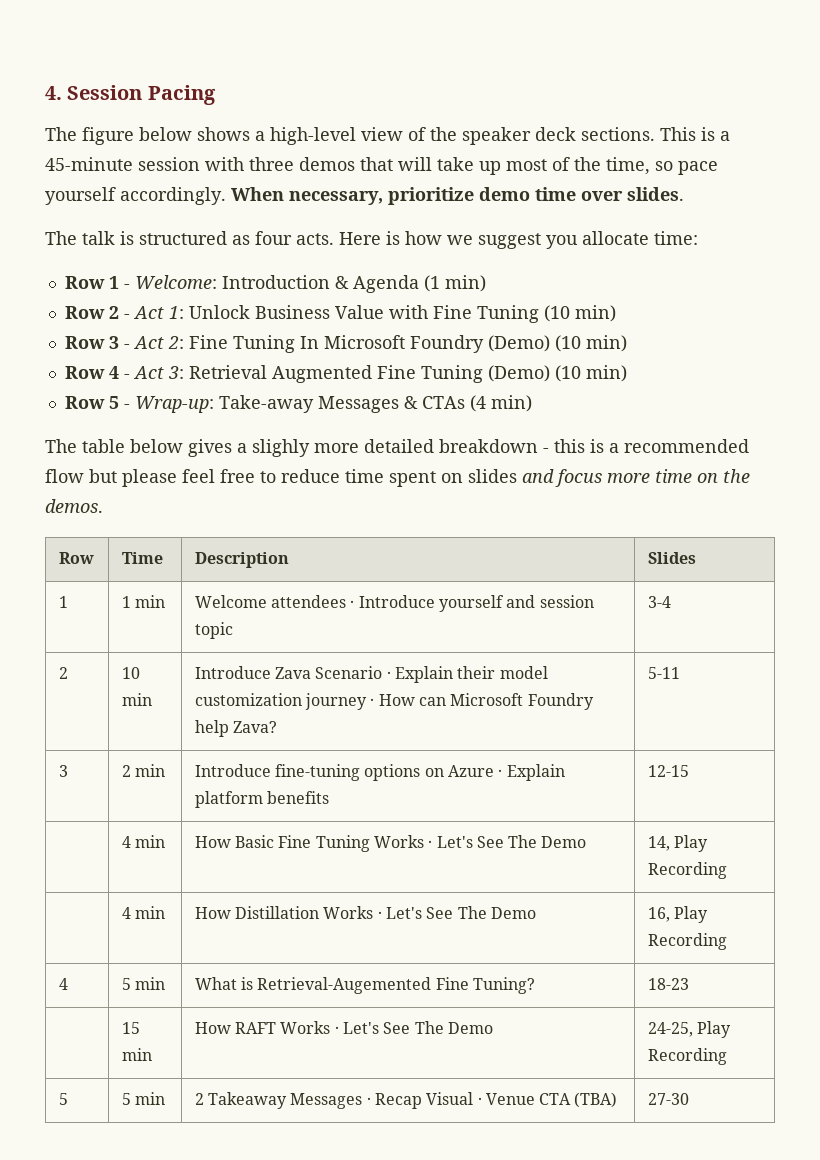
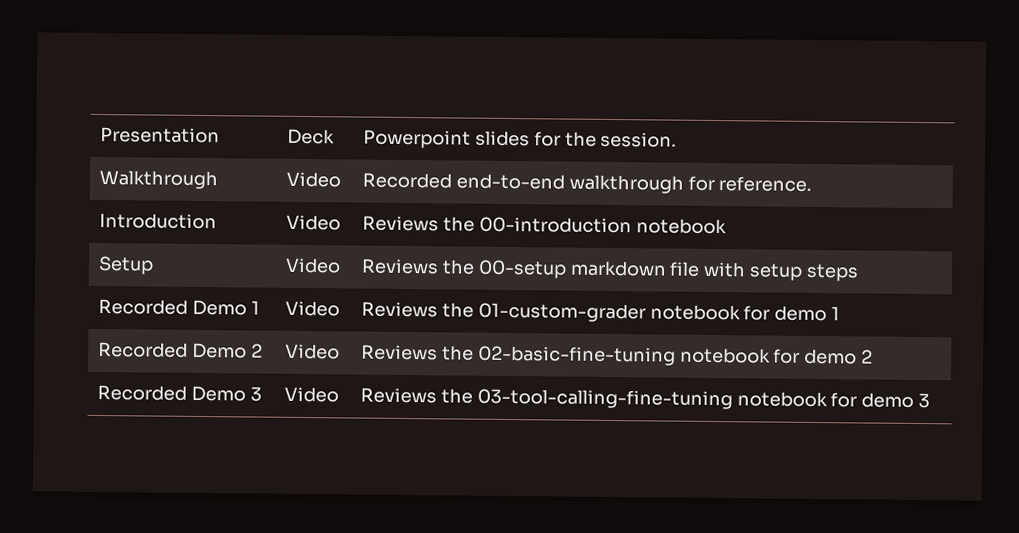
- 4. Session Pacing
- The figure below shows a high-level view of the speaker deck sections. This is a 45-minute session with three demos that will take up most of the time, so pace yourself accordingly. When necessary, prioritize demo time over slides.
- The talk is structured as four acts. Here is how we suggest you allocate time:
- Row 1 - Welcome: Introduction & Agenda (1 min)
- Row 2 - Act 1: Unlock Business Value with Fine Tuning (10 min)
- Row 3 - Act 2: Fine Tuning In Microsoft Foundry (Demo) (10 min)
- Row 4 - Act 3: Retrieval Augmented Fine Tuning (Demo) (10 min)
- Row 5 - Wrap-up: Take-away Messages & CTAs (4 min)
- The table below gives a slighly more detailed breakdown - this is a recommended flow but please feel free to reduce time spent on slides and focus more time on the demos.
- Row | Time | Description | Slides
- 1 | 1 min | Welcome attendees · Introduce yourself and session topic | 3-4
- 2 | 10 min | Introduce Zava Scenario · Explain their model customization journey · How can Microsoft Foundry help Zava? | 5-11
- 3 | 2 min | Introduce fine-tuning options on Azure · Explain platform benefits | 12-15
- | 4 min | How Basic Fine Tuning Works · Let's See The Demo | 14, Play Recording
- | 4 min | How Distillation Works · Let's See The Demo | 16, Play Recording
- 4 | 5 min | What is Retrieval-Augemented Fine Tuning? | 18-23
- | 15 min | How RAFT Works · Let's See The Demo | 24-25, Play Recording
- 5 | 5 min | 2 Takeaway Messages · Recap Visual · Venue CTA (TBA) | 27-30
+ Presentation | Deck | Powerpoint slides for the session.
+ Walkthrough | Video | Recorded end-to-end walkthrough for reference.
+ Introduction | Video | Reviews the 00-introduction notebook
+ Setup | Video | Reviews the 00-setup markdown file with setup steps
+ Recorded Demo 1 | Video | Reviews the 01-custom-grader notebook for demo 1
+ Recorded Demo 2 | Video | Reviews the 02-basic-fine-tuning notebook for demo 2
+ Recorded Demo 3 | Video | Reviews the 03-tool-calling-fine-tuning notebook for demo 3

